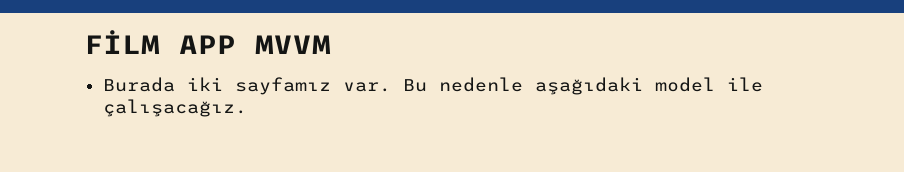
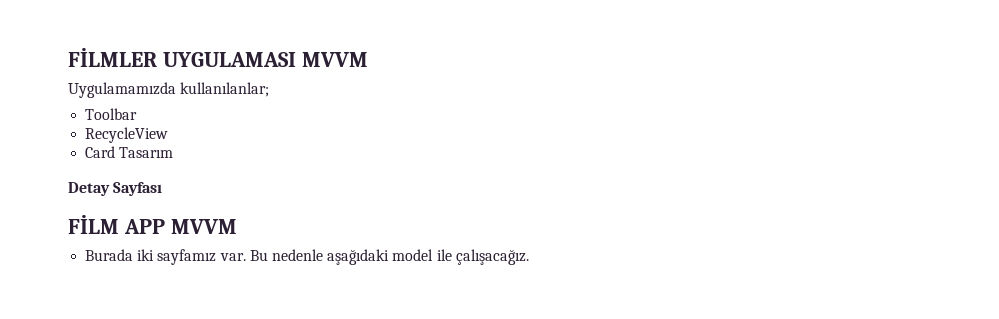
+ FİLMLER UYGULAMASI MVVM
+ Uygulamamızda kullanılanlar;
+ Toolbar
+ RecycleView
+ Card Tasarım
+ Detay Sayfası

